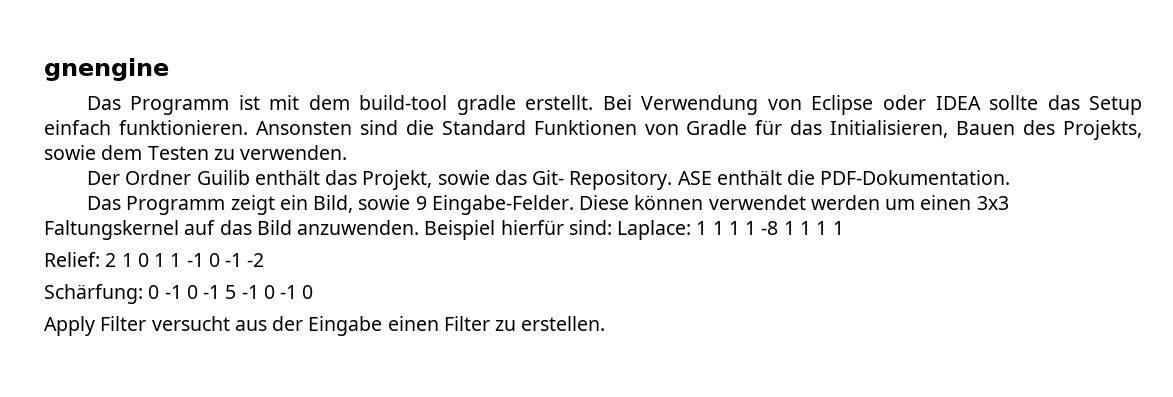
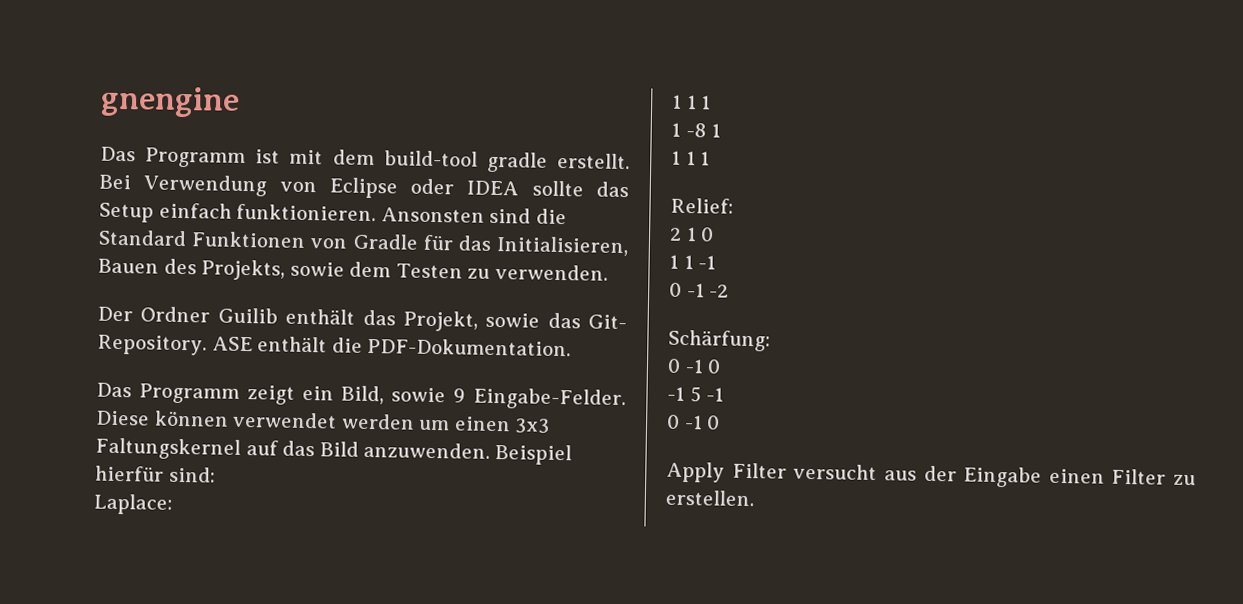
- Beispiel hierfür sind: Laplace: 1 1 1 1 -8 1 1 1 1
+ Beispiel hierfür sind:
+ Laplace:
+ 1 1 1
+ 1 -8 1
+ 1 1 1
- Relief: 2 1 0 1 1 -1 0 -1 -2
+ Relief:
+ 2 1 0
+ 1 1 -1
+ 0 -1 -2
- Schärfung: 0 -1 0 -1 5 -1 0 -1 0
+ Schärfung:
+ 0 -1 0
+ -1 5 -1
+ 0 -1 0

